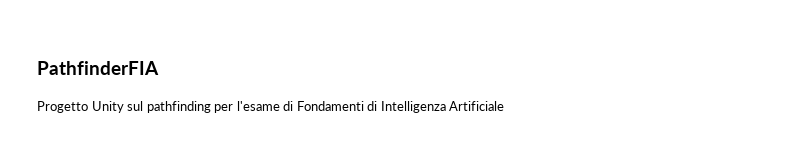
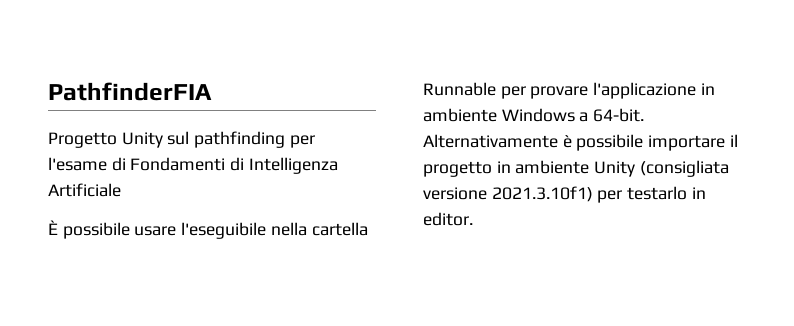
+ È possibile usare l'eseguibile nella cartella Runnable per provare l'applicazione in ambiente Windows a 64-bit. Alternativamente è possibile importare il progetto in ambiente Unity (consigliata versione 2021.3.10f1) per testarlo in editor.

